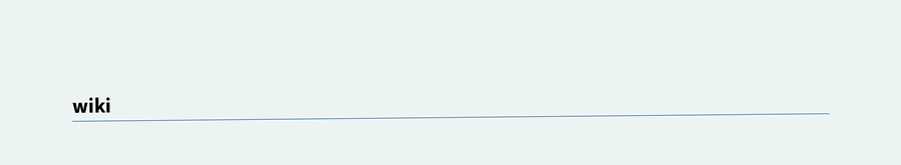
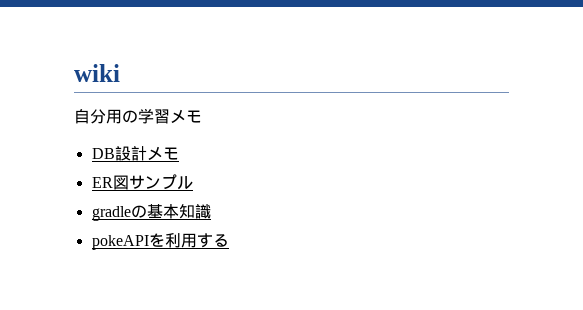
+ 自分用の学習メモ
+ DB設計メモ
+ ER図サンプル
+ gradleの基本知識
+ pokeAPIを利用する

